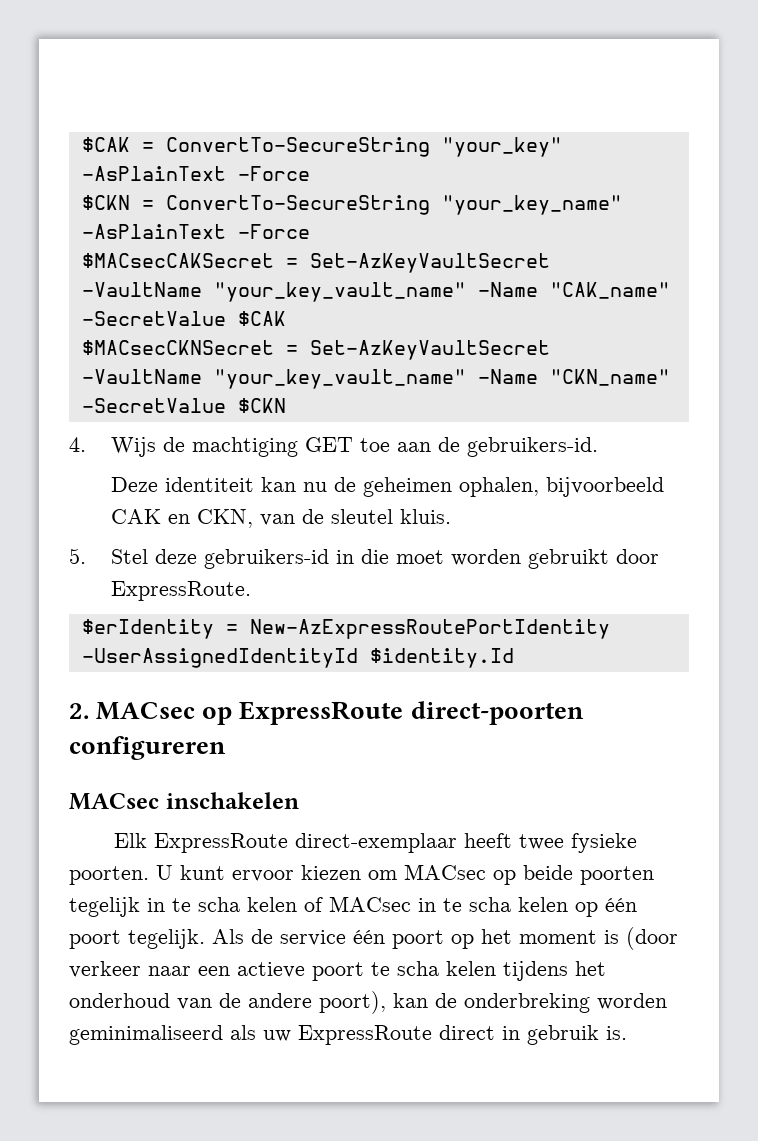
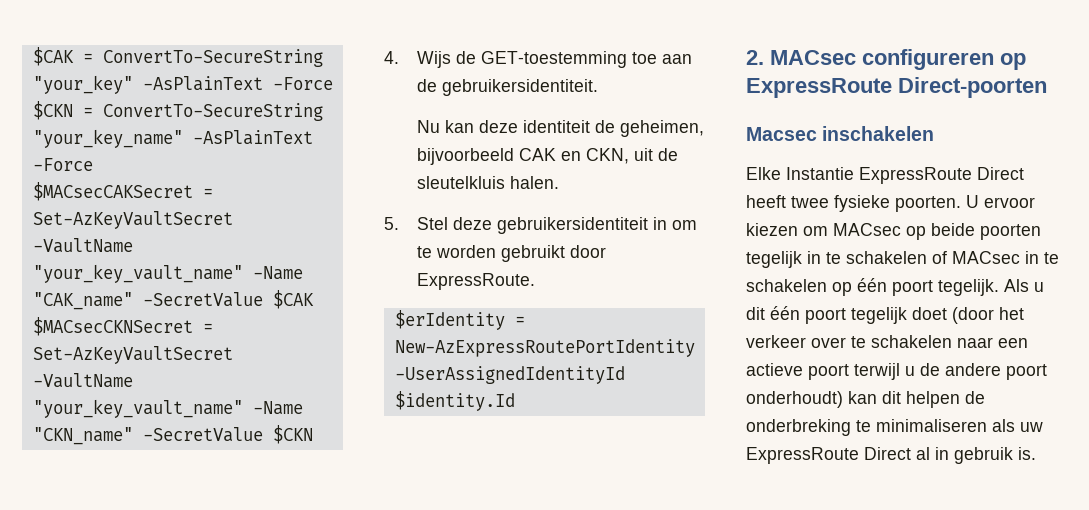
- 4. Wijs de machtiging GET toe aan de gebruikers-id.
- Deze identiteit kan nu de geheimen ophalen, bijvoorbeeld CAK en CKN, van de sleutel kluis.
+ 4. Wijs de GET-toestemming toe aan de gebruikersidentiteit.
+ Nu kan deze identiteit de geheimen, bijvoorbeeld CAK en CKN, uit de sleutelkluis halen.
- 5. Stel deze gebruikers-id in die moet worden gebruikt door ExpressRoute.
+ 5. Stel deze gebruikersidentiteit in om te worden gebruikt door ExpressRoute.
- 2. MACsec op ExpressRoute direct-poorten configureren
- MACsec inschakelen
- Elk ExpressRoute direct-exemplaar heeft twee fysieke poorten.
+ 2. MACsec configureren op ExpressRoute Direct-poorten
+ Macsec inschakelen
+ Elke Instantie ExpressRoute Direct heeft twee fysieke poorten.
- U kunt ervoor kiezen om MACsec op beide poorten tegelijk in te scha kelen of MACsec in te scha kelen op één poort tegelijk.
+ U ervoor kiezen om MACsec op beide poorten tegelijk in te schakelen of MACsec in te schakelen op één poort tegelijk.
- Als de service één poort op het moment is (door verkeer naar een actieve poort te scha kelen tijdens het onderhoud van de andere poort), kan de onderbreking worden geminimaliseerd als uw ExpressRoute direct in gebruik is.
+ Als u dit één poort tegelijk doet (door het verkeer over te schakelen naar een actieve poort terwijl u de andere poort onderhoudt) kan dit helpen de onderbreking te minimaliseren als uw ExpressRoute Direct al in gebruik is.

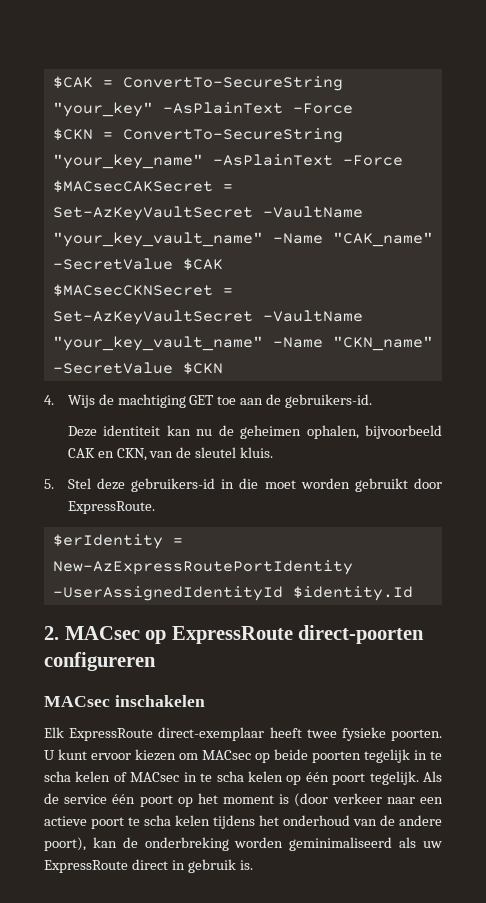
- 4. Wijs de GET-toestemming toe aan de gebruikersidentiteit.
- Nu kan deze identiteit de geheimen, bijvoorbeeld CAK en CKN, uit de sleutelkluis halen.
+ 4. Wijs de machtiging GET toe aan de gebruikers-id.
+ Deze identiteit kan nu de geheimen ophalen, bijvoorbeeld CAK en CKN, van de sleutel kluis.
- 5. Stel deze gebruikersidentiteit in om te worden gebruikt door ExpressRoute.
+ 5. Stel deze gebruikers-id in die moet worden gebruikt door ExpressRoute.
- 2. MACsec configureren op ExpressRoute Direct-poorten
- Macsec inschakelen
- Elke Instantie ExpressRoute Direct heeft twee fysieke poorten.
+ 2. MACsec op ExpressRoute direct-poorten configureren
+ MACsec inschakelen
+ Elk ExpressRoute direct-exemplaar heeft twee fysieke poorten.
- U ervoor kiezen om MACsec op beide poorten tegelijk in te schakelen of MACsec in te schakelen op één poort tegelijk.
+ U kunt ervoor kiezen om MACsec op beide poorten tegelijk in te scha kelen of MACsec in te scha kelen op één poort tegelijk.
- Als u dit één poort tegelijk doet (door het verkeer over te schakelen naar een actieve poort terwijl u de andere poort onderhoudt) kan dit helpen de onderbreking te minimaliseren als uw ExpressRoute Direct al in gebruik is.
+ Als de service één poort op het moment is (door verkeer naar een actieve poort te scha kelen tijdens het onderhoud van de andere poort), kan de onderbreking worden geminimaliseerd als uw ExpressRoute direct in gebruik is.

